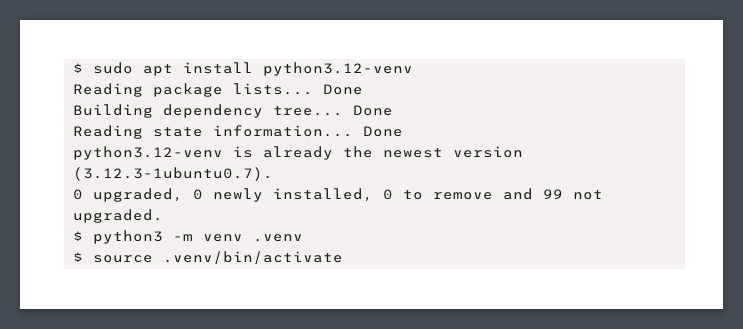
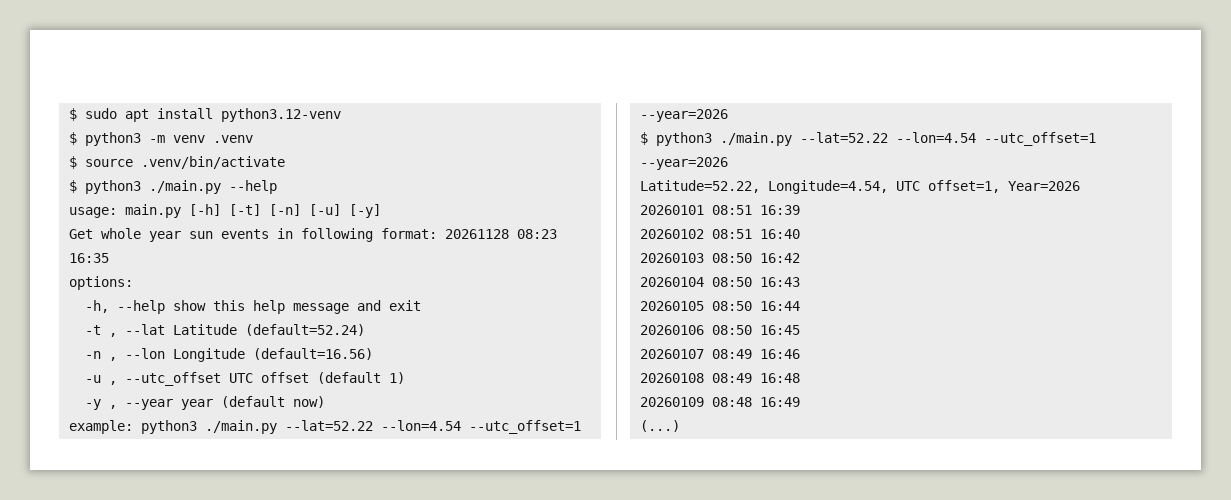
- Reading package lists... Done
- Building dependency tree... Done
- Reading state information... Done
- python3.12-venv is already the newest version (3.12.3-1ubuntu0.7).
- 0 upgraded, 0 newly installed, 0 to remove and 99 not upgraded.
+ $ python3 ./main.py --help
+ usage: main.py [-h] [-t] [-n] [-u] [-y]
+ Get whole year sun events in following format: 20261128 08:23 16:35
+ options:
+ -h, --help show this help message and exit
+ -t , --lat Latitude (default=52.24)
+ -n , --lon Longitude (default=16.56)
+ -u , --utc_offset UTC offset (default 1)
+ -y , --year year (default now)
+ example: python3 ./main.py --lat=52.22 --lon=4.54 --utc_offset=1 --year=2026
+ $ python3 ./main.py --lat=52.22 --lon=4.54 --utc_offset=1 --year=2026
+ Latitude=52.22, Longitude=4.54, UTC offset=1, Year=2026
+ 20260101 08:51 16:39
+ 20260102 08:51 16:40
+ 20260103 08:50 16:42
+ 20260104 08:50 16:43
+ 20260105 08:50 16:44
+ 20260106 08:50 16:45
+ 20260107 08:49 16:46
+ 20260108 08:49 16:48
+ 20260109 08:48 16:49
+ (...)

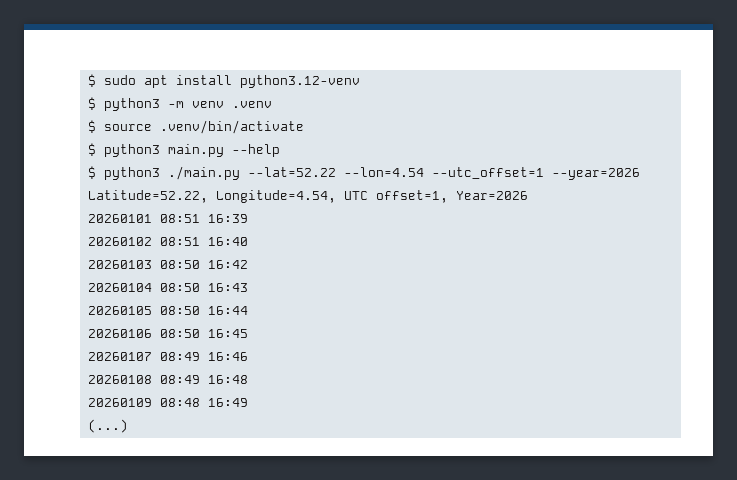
- $ python3 ./main.py --help
- usage: main.py [-h] [-t] [-n] [-u] [-y]
- Get whole year sun events in following format: 20261128 08:23 16:35
- options:
- -h, --help show this help message and exit
- -t , --lat Latitude (default=52.24)
- -n , --lon Longitude (default=16.56)
- -u , --utc_offset UTC offset (default 1)
- -y , --year year (default now)
- example: python3 ./main.py --lat=52.22 --lon=4.54 --utc_offset=1 --year=2026
+ $ python3 main.py --help

